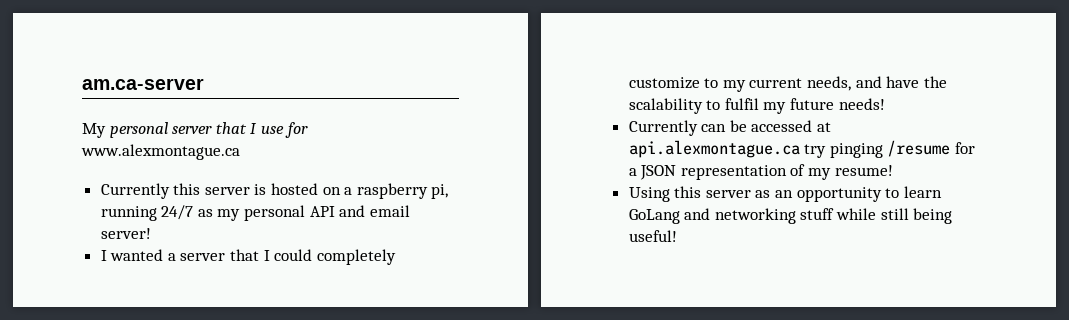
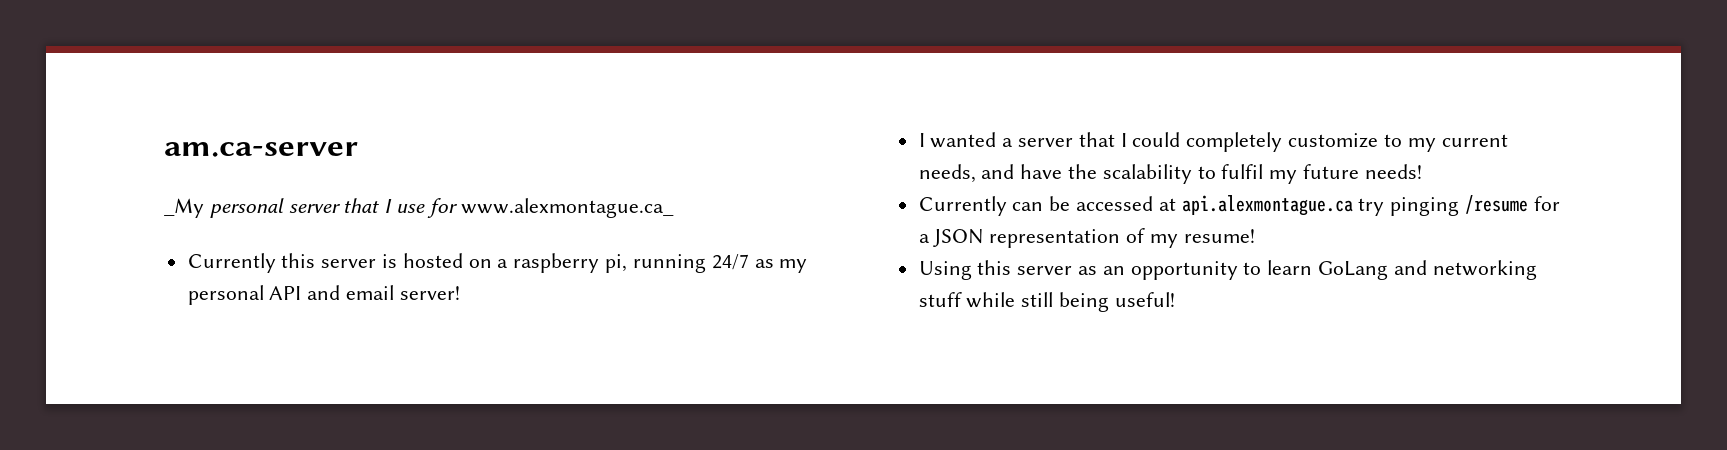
- My personal server that I use for www.alexmontague.ca
+ _My personal server that I use for www.alexmontague.ca_

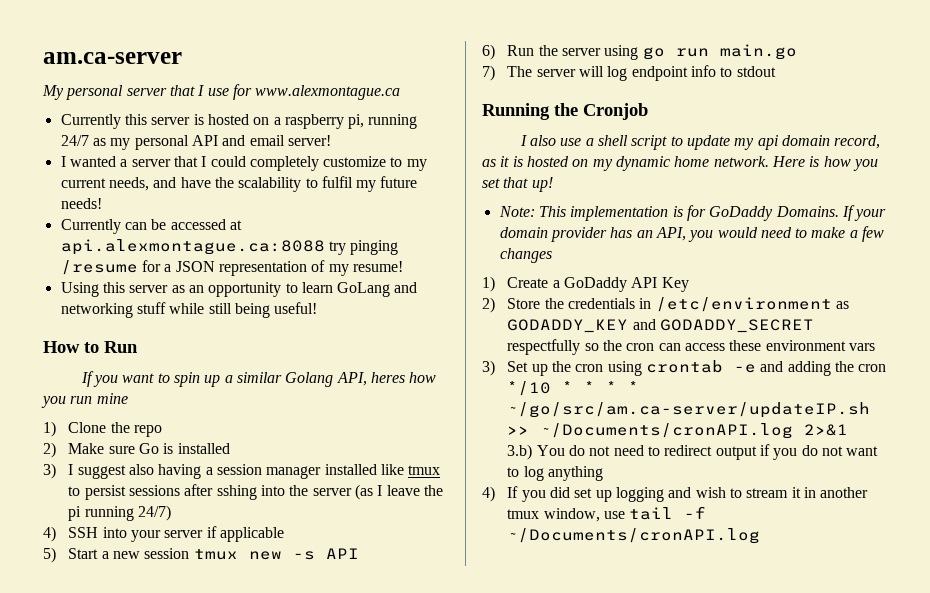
- _My personal server that I use for www.alexmontague.ca_
+ My personal server that I use for www.alexmontague.ca
- Currently can be accessed at api.alexmontague.ca try pinging /resume for a JSON representation of my resume!
+ Currently can be accessed at api.alexmontague.ca:8088 try pinging /resume for a JSON representation of my resume!
+ How to Run
+ If you want to spin up a similar Golang API, heres how you run mine
+ 1) Clone the repo
+ 2) Make sure Go is installed
+ 3) I suggest also having a session manager installed like tmux to persist sessions after sshing into the server (as I leave the pi running 24/7)
+ 4) SSH into your server if applicable
+ 5) Start a new session tmux new -s API
+ 6) Run the server using go run main.go
+ 7) The server will log endpoint info to stdout
+ Running the Cronjob
+ I also use a shell script to update my api domain record, as it is hosted on my dynamic home network. Here is how you set that up!
+ Note: This implementation is for GoDaddy Domains. If your domain provider has an API, you would need to make a few changes
+ 1) Create a GoDaddy API Key
+ 2) Store the credentials in /etc/environment as GODADDY_KEY and GODADDY_SECRET respectfully so the cron can access these environment vars
+ 3) Set up the cron using crontab -e and adding the cron */10 * * * * ~/go/src/am.ca-server/updateIP.sh >> ~/Documents/cronAPI.log 2>&1
+ 3.b) You do not need to redirect output if you do not want to log anything
+ 4) If you did set up logging and wish to stream it in another tmux window, use tail -f ~/Documents/cronAPI.log

